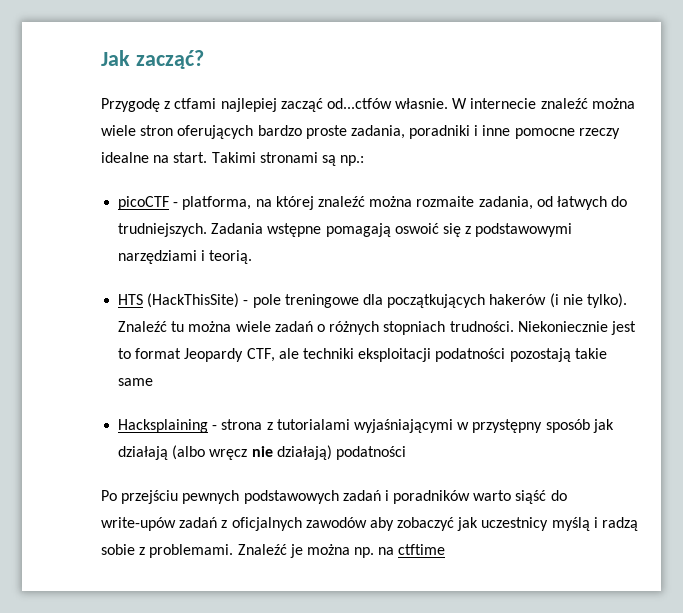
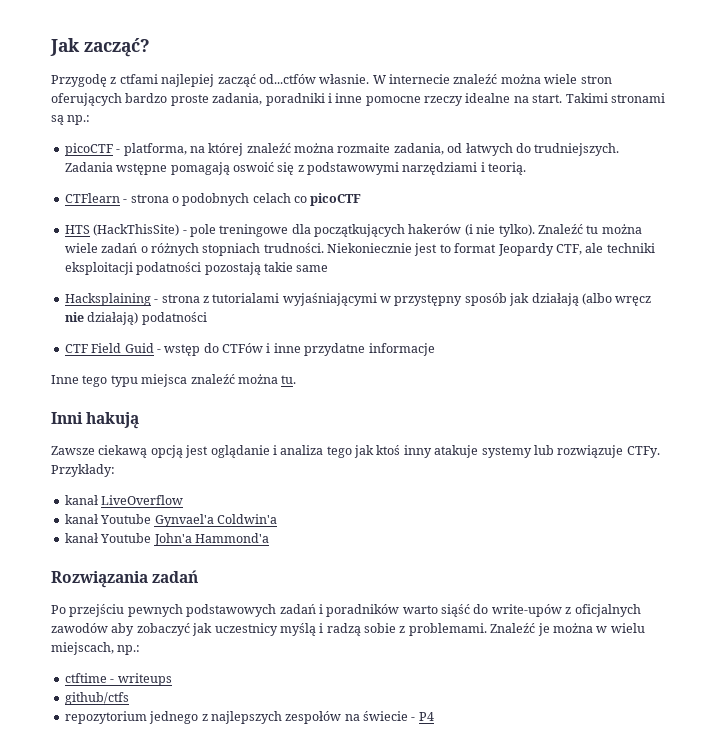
+ CTFlearn - strona o podobnych celach co picoCTF
+ CTF Field Guid - wstęp do CTFów i inne przydatne informacje
+ Inne tego typu miejsca znaleźć można tu.
+ Inni hakują
+ Zawsze ciekawą opcją jest oglądanie i analiza tego jak ktoś inny atakuje systemy lub rozwiązuje CTFy. Przykłady:
+ kanał LiveOverflow
+ kanał Youtube Gynvael'a Coldwin'a
+ kanał Youtube John'a Hammond'a
+ Rozwiązania zadań
- Po przejściu pewnych podstawowych zadań i poradników warto siąść do write-upów zadań z oficjalnych zawodów aby zobaczyć jak uczestnicy myślą i radzą sobie z problemami.
+ Po przejściu pewnych podstawowych zadań i poradników warto siąść do write-upów z oficjalnych zawodów aby zobaczyć jak uczestnicy myślą i radzą sobie z problemami.
- Znaleźć je można np. na ctftime
+ Znaleźć je można w wielu miejscach, np.:
+ ctftime - writeups
+ github/ctfs
+ repozytorium jednego z najlepszych zespołów na świecie - P4

